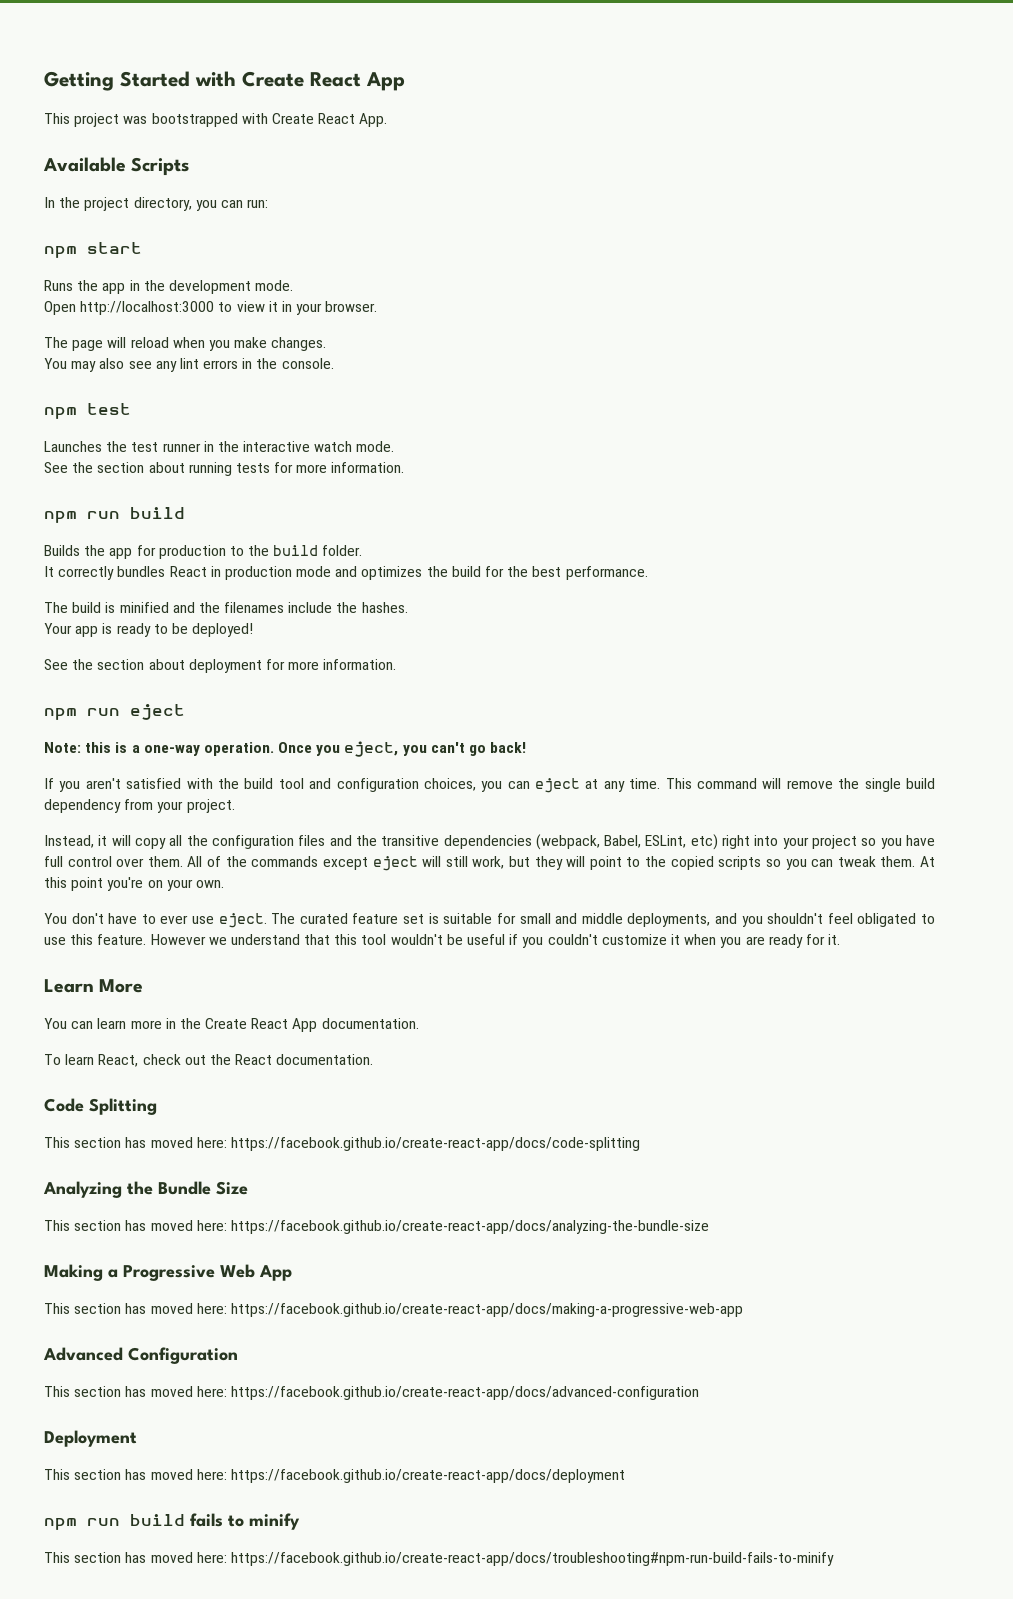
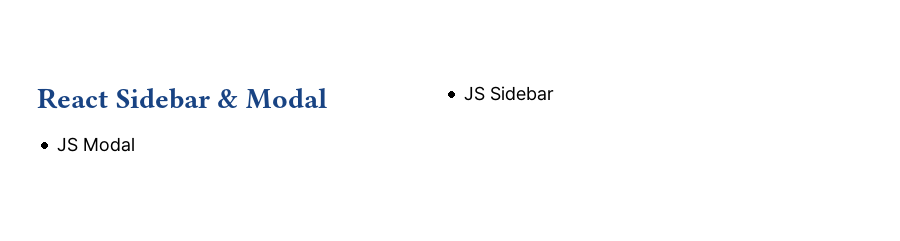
- Getting Started with Create React App
- This project was bootstrapped with Create React App.
- Available Scripts
- In the project directory, you can run:
- npm start
- Runs the app in the development mode.
- Open http://localhost:3000 to view it in your browser.
- The page will reload when you make changes.
- You may also see any lint errors in the console.
- npm test
- Launches the test runner in the interactive watch mode.
- See the section about running tests for more information.
- npm run build
- Builds the app for production to the build folder.
- It correctly bundles React in production mode and optimizes the build for the best performance.
- The build is minified and the filenames include the hashes.
- Your app is ready to be deployed!
- See the section about deployment for more information.
- npm run eject
- Note: this is a one-way operation. Once you eject, you can't go back!
- If you aren't satisfied with the build tool and configuration choices, you can eject at any time. This command will remove the single build dependency from your project.
- Instead, it will copy all the configuration files and the transitive dependencies (webpack, Babel, ESLint, etc) right into your project so you have full control over them. All of the commands except eject will still work, but they will point to the copied scripts so you can tweak them. At this point you're on your own.
- You don't have to ever use eject. The curated feature set is suitable for small and middle deployments, and you shouldn't feel obligated to use this feature. However we understand that this tool wouldn't be useful if you couldn't customize it when you are ready for it.
- Learn More
- You can learn more in the Create React App documentation.
- To learn React, check out the React documentation.
- Code Splitting
- This section has moved here: https://facebook.github.io/create-react-app/docs/code-splitting
- Analyzing the Bundle Size
- This section has moved here: https://facebook.github.io/create-react-app/docs/analyzing-the-bundle-size
- Making a Progressive Web App
- This section has moved here: https://facebook.github.io/create-react-app/docs/making-a-progressive-web-app
- Advanced Configuration
- This section has moved here: https://facebook.github.io/create-react-app/docs/advanced-configuration
- Deployment
- This section has moved here: https://facebook.github.io/create-react-app/docs/deployment
- npm run build fails to minify
- This section has moved here: https://facebook.github.io/create-react-app/docs/troubleshooting#npm-run-build-fails-to-minify
+ React Sidebar & Modal
+ JS Modal
+ JS Sidebar

